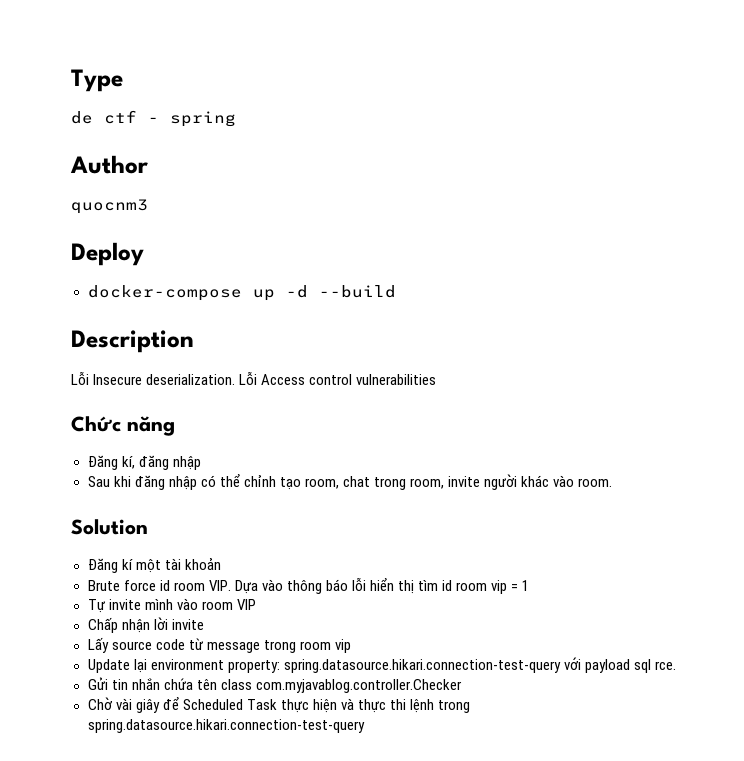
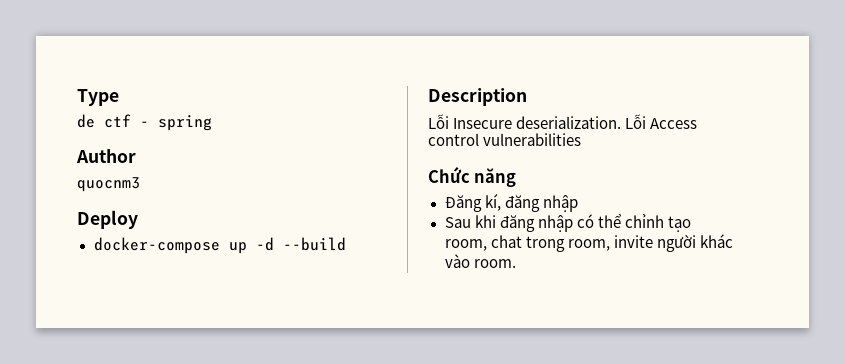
- Solution
- Đăng kí một tài khoản
- Brute force id room VIP. Dựa vào thông báo lỗi hiển thị tìm id room vip = 1
- Tự invite mình vào room VIP
- Chấp nhận lời invite
- Lấy source code từ message trong room vip
- Update lại environment property: spring.datasource.hikari.connection-test-query với payload sql rce.
- Gửi tin nhắn chứa tên class com.myjavablog.controller.Checker
- Chờ vài giây để Scheduled Task thực hiện và thực thi lệnh trong spring.datasource.hikari.connection-test-query

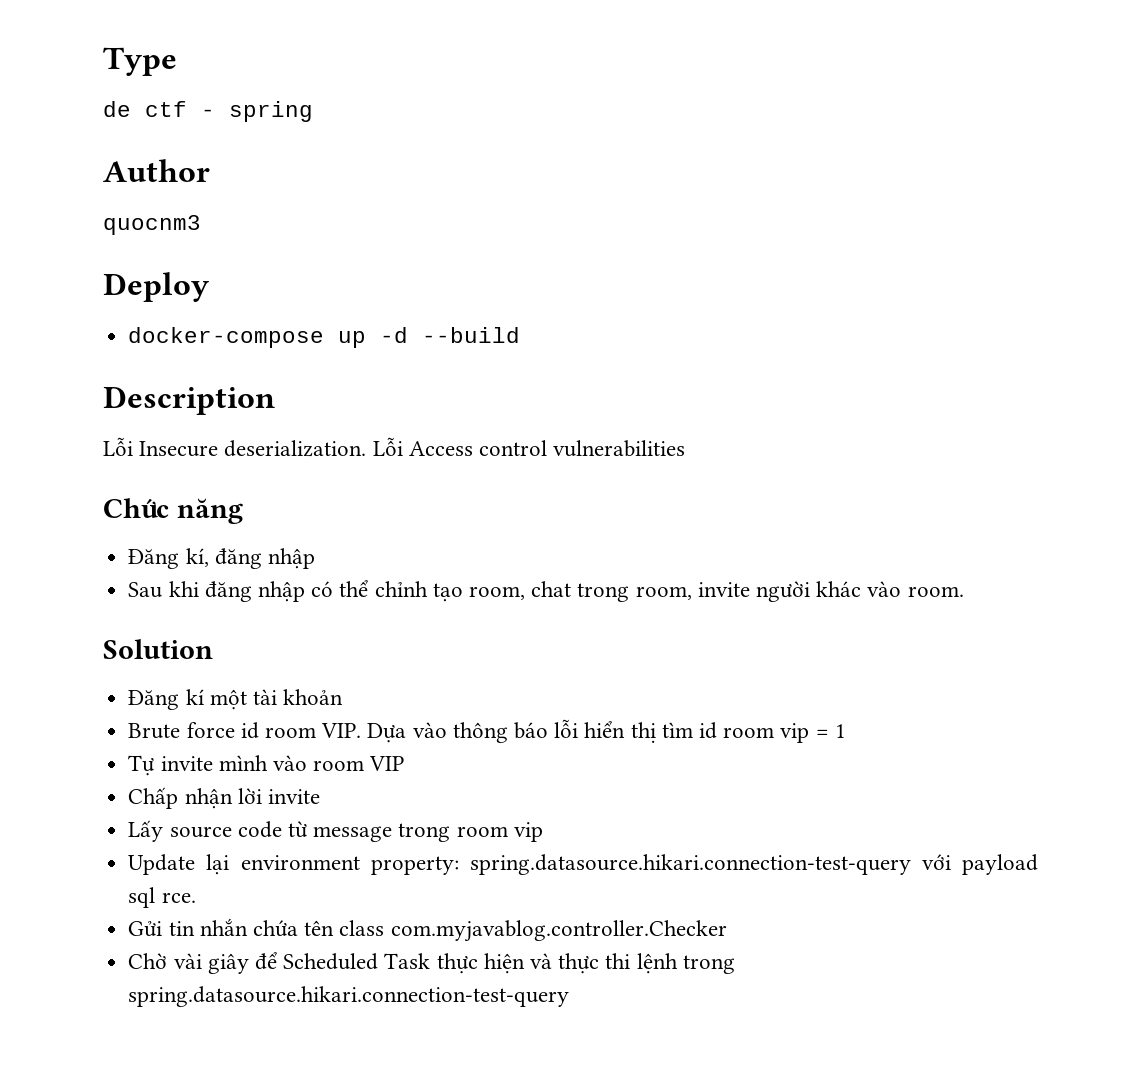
+ Solution
+ Đăng kí một tài khoản
+ Brute force id room VIP. Dựa vào thông báo lỗi hiển thị tìm id room vip = 1
+ Tự invite mình vào room VIP
+ Chấp nhận lời invite
+ Lấy source code từ message trong room vip
+ Update lại environment property: spring.datasource.hikari.connection-test-query với payload sql rce.
+ Gửi tin nhắn chứa tên class com.myjavablog.controller.Checker
+ Chờ vài giây để Scheduled Task thực hiện và thực thi lệnh trong spring.datasource.hikari.connection-test-query

